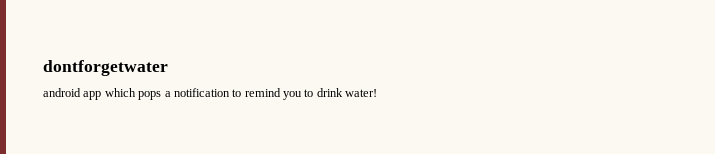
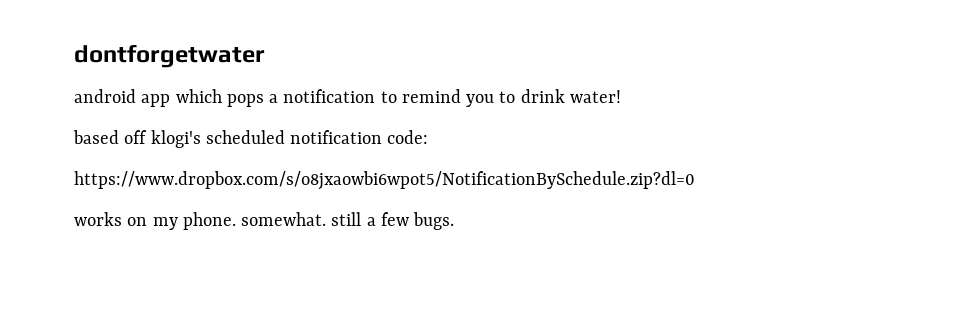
+ based off klogi's scheduled notification code:
+ https://www.dropbox.com/s/o8jxaowbi6wpot5/NotificationBySchedule.zip?dl=0
+ works on my phone. somewhat. still a few bugs.

